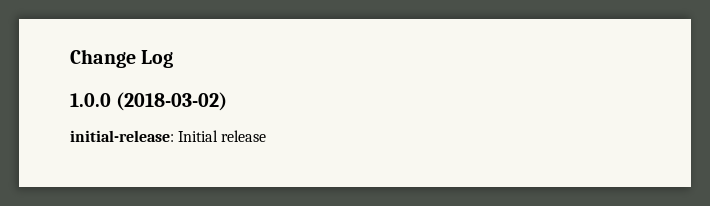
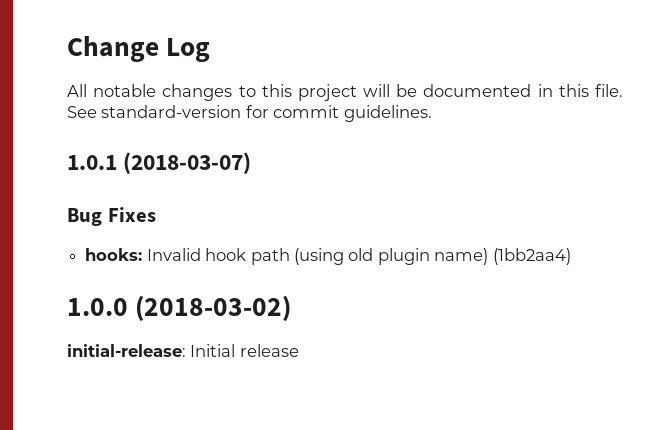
+ All notable changes to this project will be documented in this file. See standard-version for commit guidelines.
+ 1.0.1 (2018-03-07)
+ Bug Fixes
+ hooks: Invalid hook path (using old plugin name) (1bb2aa4)

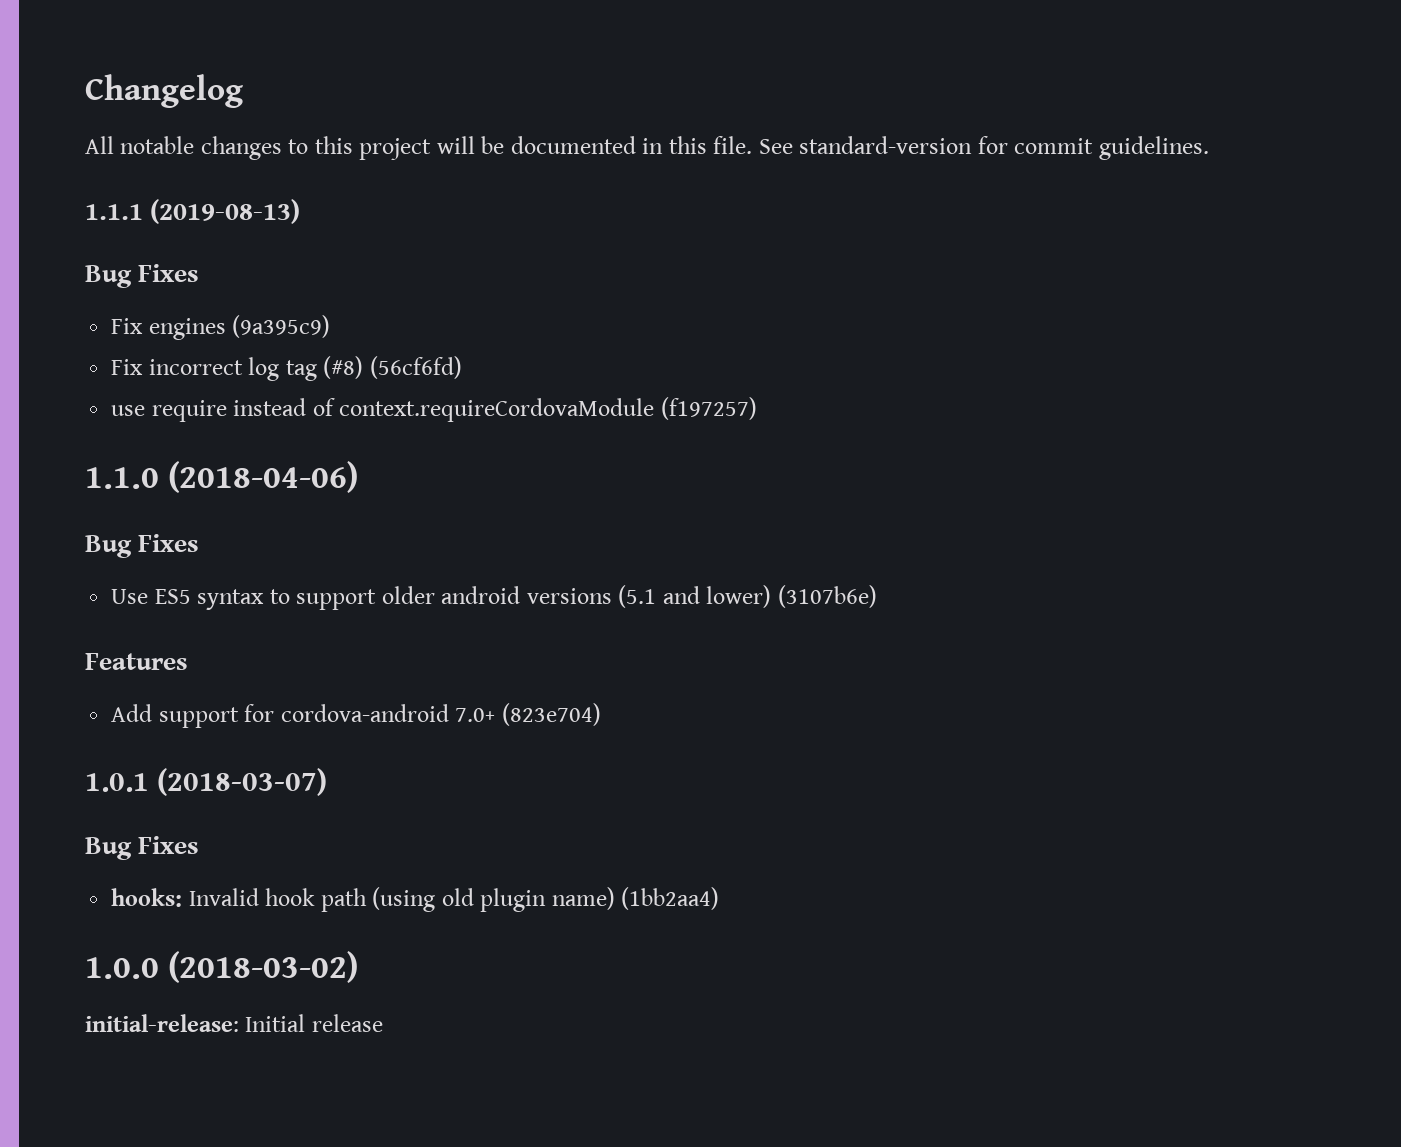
- Change Log
+ Changelog
+ 1.1.1 (2019-08-13)
+ Bug Fixes
+ Fix engines (9a395c9)
+ Fix incorrect log tag (#8) (56cf6fd)
+ use require instead of context.requireCordovaModule (f197257)
+ 1.1.0 (2018-04-06)
+ Bug Fixes
+ Use ES5 syntax to support older android versions (5.1 and lower) (3107b6e)
+ Features
+ Add support for cordova-android 7.0+ (823e704)

